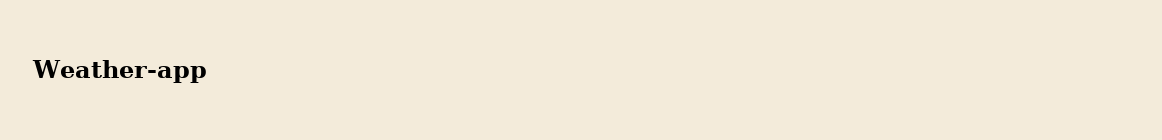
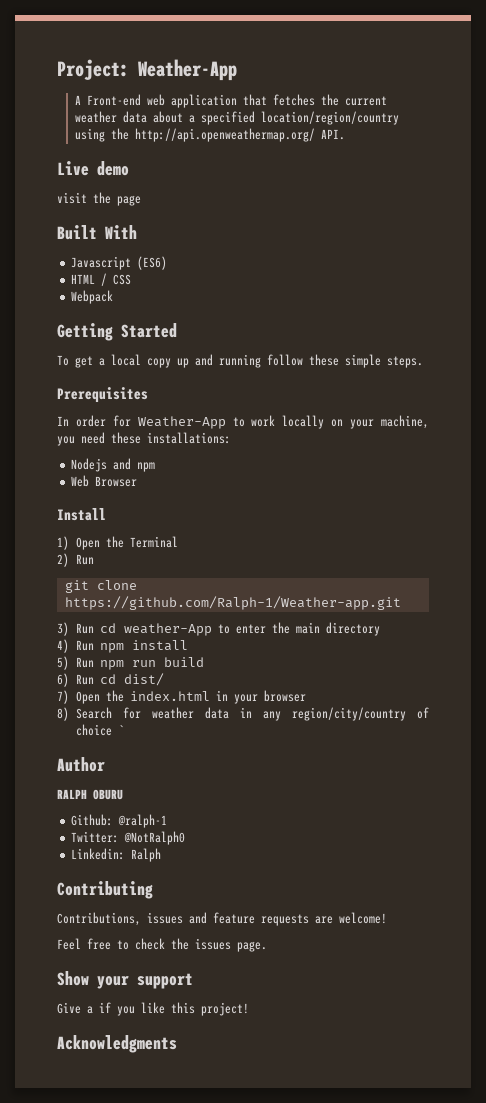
- Weather-app
+ Project: Weather-App
+ A Front-end web application that fetches the current weather data about a specified location/region/country using the http://api.openweathermap.org/ API.
+ Live demo
+ visit the page
+ Built With
+ Javascript (ES6)
+ HTML / CSS
+ Webpack
+ Getting Started
+ To get a local copy up and running follow these simple steps.
+ Prerequisites
+ In order for Weather-App to work locally on your machine, you need these installations:
+ Nodejs and npm
+ Web Browser
+ Install
+ 1) Open the Terminal
+ 2) Run
+ git clone https://github.com/Ralph-1/Weather-app.git
+ 3) Run cd weather-App to enter the main directory
+ 4) Run npm install
+ 5) Run npm run build
+ 6) Run cd dist/
+ 7) Open the index.html in your browser
+ 8) Search for weather data in any region/city/country of choice `
+ Author
+ RALPH OBURU
+ Github: @ralph-1
+ Twitter: @NotRalph0
+ Linkedin: Ralph
+ Contributing
+ Contributions, issues and feature requests are welcome!
+ Feel free to check the issues page.
+ Show your support
+ Give a if you like this project!
+ Acknowledgments

